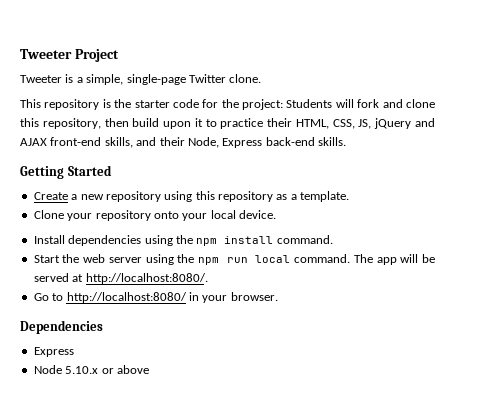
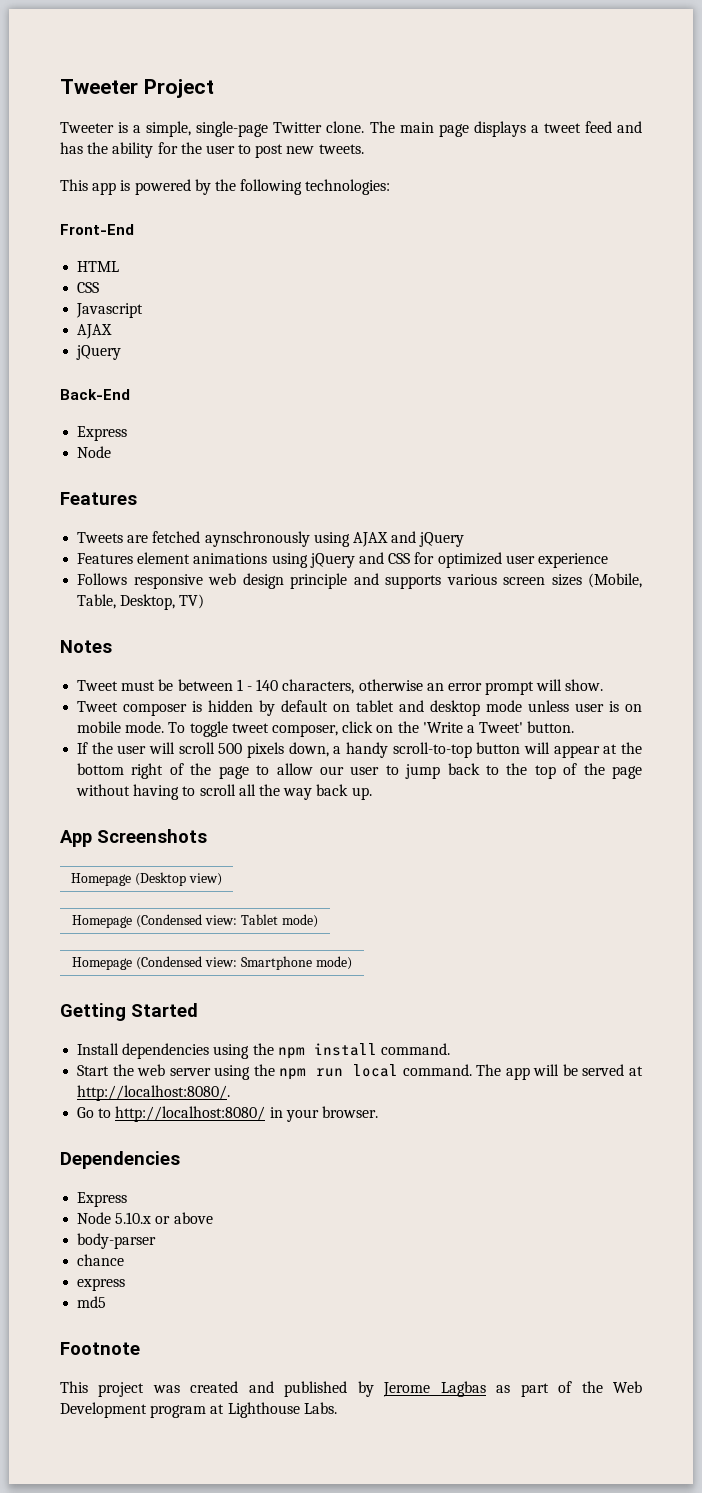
- Tweeter is a simple, single-page Twitter clone.
- This repository is the starter code for the project: Students will fork and clone this repository, then build upon it to practice their HTML, CSS, JS, jQuery and AJAX front-end skills, and their Node, Express back-end skills.
+ Tweeter is a simple, single-page Twitter clone. The main page displays a tweet feed and has the ability for the user to post new tweets.
+ This app is powered by the following technologies:
+ Front-End
+ HTML
+ CSS
+ Javascript
+ AJAX
+ jQuery
+ Back-End
+ Express
+ Node
+ Features
+ Tweets are fetched aynschronously using AJAX and jQuery
+ Features element animations using jQuery and CSS for optimized user experience
+ Follows responsive web design principle and supports various screen sizes (Mobile, Table, Desktop, TV)
+ Notes
+ Tweet must be between 1 - 140 characters, otherwise an error prompt will show.
+ Tweet composer is hidden by default on tablet and desktop mode unless user is on mobile mode. To toggle tweet composer, click on the 'Write a Tweet' button.
+ If the user will scroll 500 pixels down, a handy scroll-to-top button will appear at the bottom right of the page to allow our user to jump back to the top of the page without having to scroll all the way back up.
+ App Screenshots
+ Homepage (Desktop view)
+ Homepage (Condensed view: Tablet mode)
+ Homepage (Condensed view: Smartphone mode)
  Getting Started
- Create a new repository using this repository as a template.
- Clone your repository onto your local device.
+ body-parser
+ chance
+ express
+ md5
+ Footnote
+ This project was created and published by Jerome Lagbas as part of the Web Development program at Lighthouse Labs.

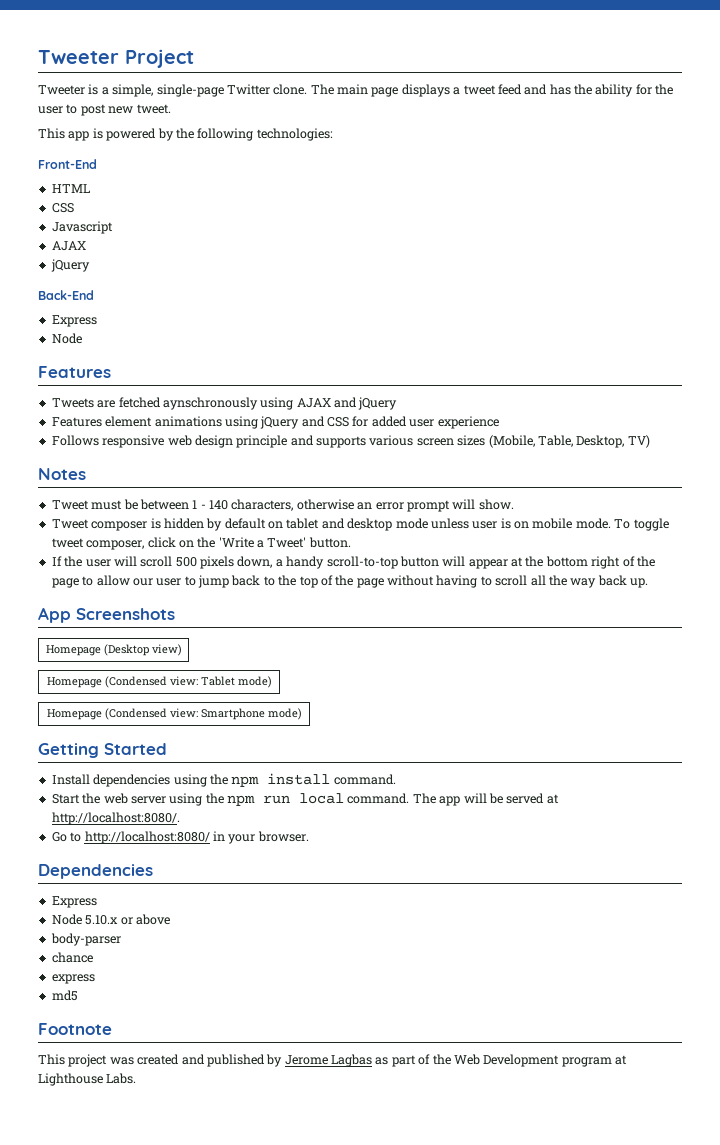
- The main page displays a tweet feed and has the ability for the user to post new tweets.
+ The main page displays a tweet feed and has the ability for the user to post new tweet.
- Features element animations using jQuery and CSS for optimized user experience
+ Features element animations using jQuery and CSS for added user experience

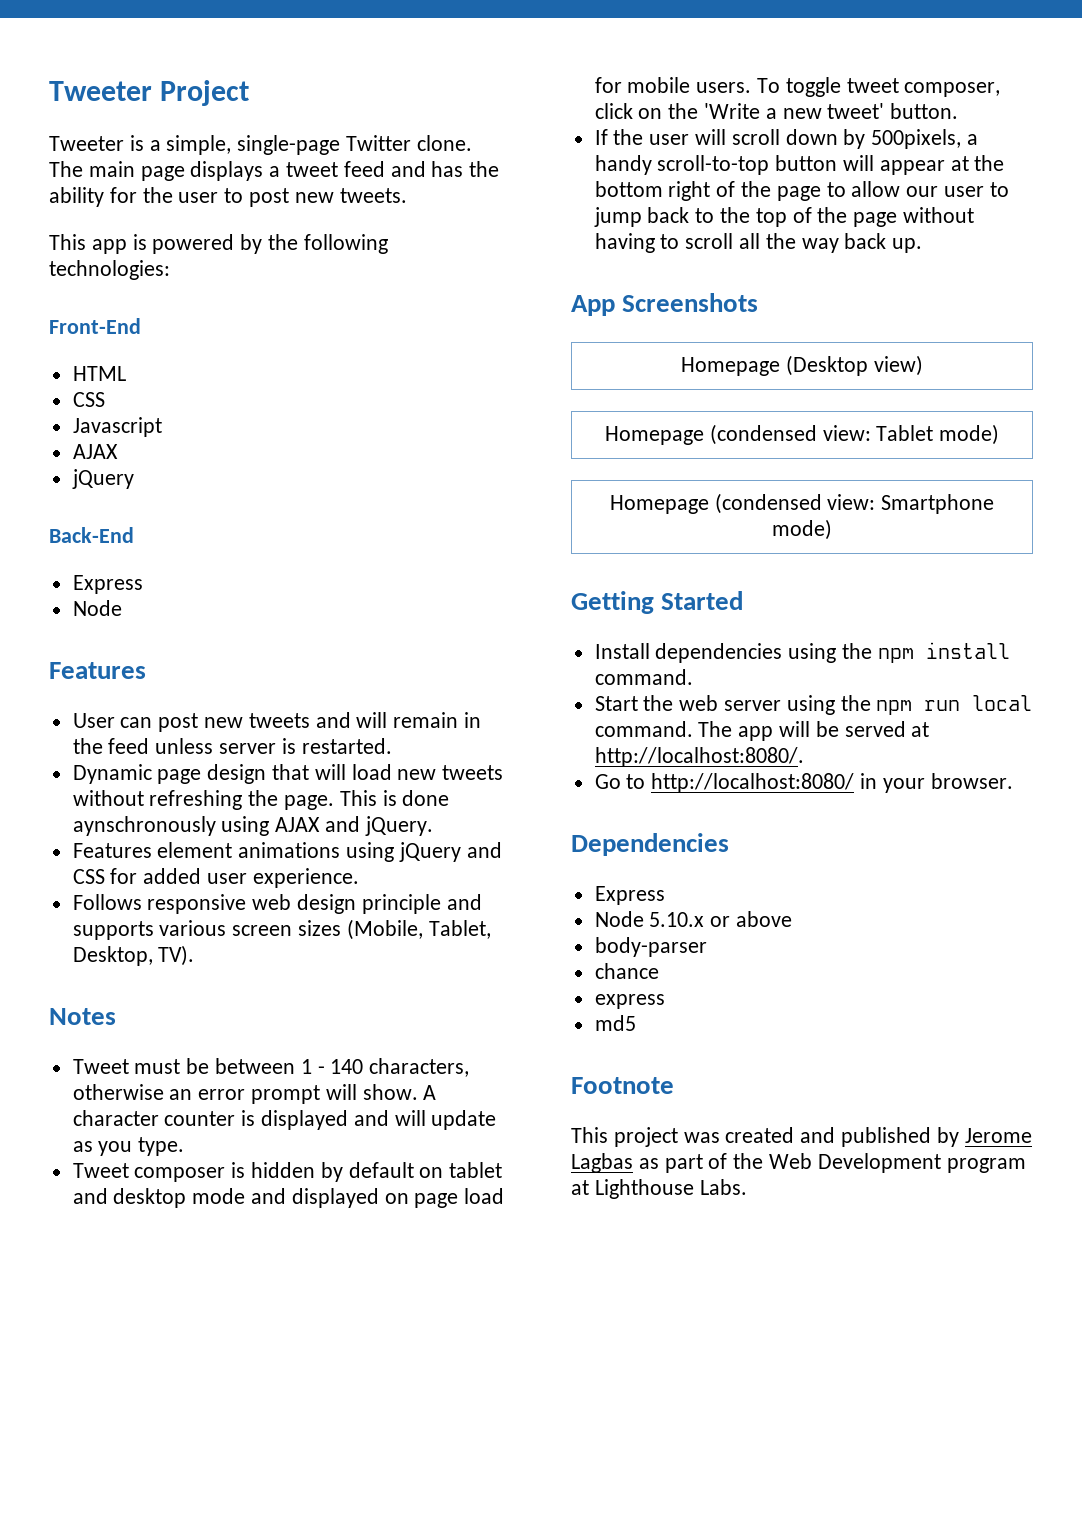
- The main page displays a tweet feed and has the ability for the user to post new tweet.
+ The main page displays a tweet feed and has the ability for the user to post new tweets.
- Tweets are fetched aynschronously using AJAX and jQuery
+ User can post new tweets and will remain in the feed unless server is restarted.
+ Dynamic page design that will load new tweets without refreshing the page. This is done aynschronously using AJAX and jQuery.
- Features element animations using jQuery and CSS for added user experience
+ Features element animations using jQuery and CSS for added user experience.
- Follows responsive web design principle and supports various screen sizes (Mobile, Table, Desktop, TV)
+ Follows responsive web design principle and supports various screen sizes (Mobile, Tablet, Desktop, TV).
+ A character counter is displayed and will update as you type.
- Tweet composer is hidden by default on tablet and desktop mode unless user is on mobile mode.
+ Tweet composer is hidden by default on tablet and desktop mode and displayed on page load for mobile users.
- To toggle tweet composer, click on the 'Write a Tweet' button.
+ To toggle tweet composer, click on the 'Write a new tweet' button.
- If the user will scroll 500 pixels down, a handy scroll-to-top button will appear at the bottom right of the page to allow our user to jump back to the top of the page without having to scroll all the way back up.
+ If the user will scroll down by 500pixels, a handy scroll-to-top button will appear at the bottom right of the page to allow our user to jump back to the top of the page without having to scroll all the way back up.
- Homepage (Condensed view: Tablet mode)
+ Homepage (condensed view: Tablet mode)
- Homepage (Condensed view: Smartphone mode)
+ Homepage (condensed view: Smartphone mode)

